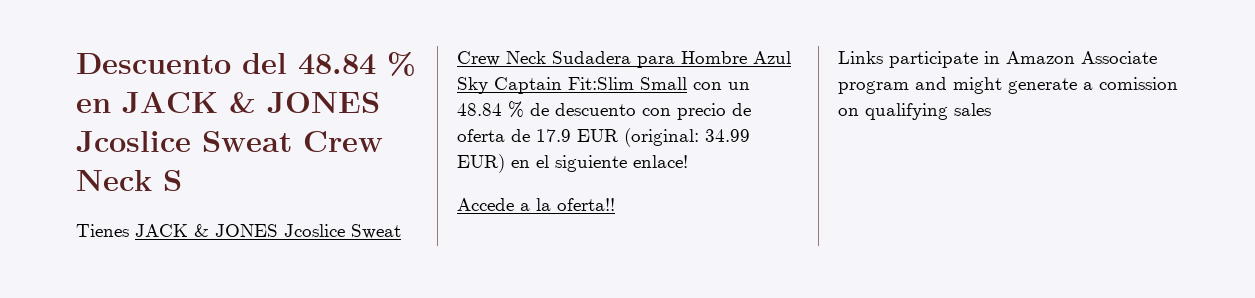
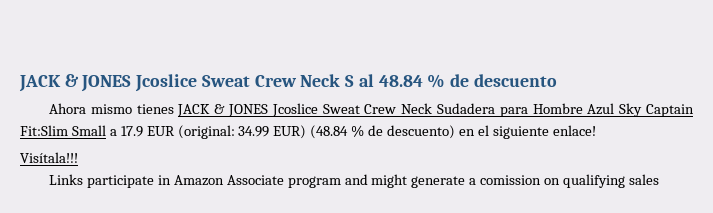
- Descuento del 48.84 % en JACK & JONES Jcoslice Sweat Crew Neck S
- Tienes JACK & JONES Jcoslice Sweat Crew Neck Sudadera para Hombre Azul Sky Captain Fit:Slim Small con un 48.84 % de descuento con precio de oferta de 17.9 EUR (original: 34.99 EUR) en el siguiente enlace!
+ JACK & JONES Jcoslice Sweat Crew Neck S al 48.84 % de descuento
+ Ahora mismo tienes JACK & JONES Jcoslice Sweat Crew Neck Sudadera para Hombre Azul Sky Captain Fit:Slim Small a 17.9 EUR (original: 34.99 EUR) (48.84 % de descuento) en el siguiente enlace!
- Accede a la oferta!!
+ Visítala!!!

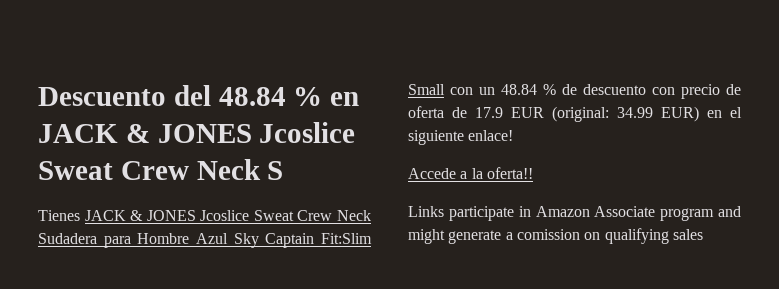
- JACK & JONES Jcoslice Sweat Crew Neck S al 48.84 % de descuento
- Ahora mismo tienes JACK & JONES Jcoslice Sweat Crew Neck Sudadera para Hombre Azul Sky Captain Fit:Slim Small a 17.9 EUR (original: 34.99 EUR) (48.84 % de descuento) en el siguiente enlace!
+ Descuento del 48.84 % en JACK & JONES Jcoslice Sweat Crew Neck S
+ Tienes JACK & JONES Jcoslice Sweat Crew Neck Sudadera para Hombre Azul Sky Captain Fit:Slim Small con un 48.84 % de descuento con precio de oferta de 17.9 EUR (original: 34.99 EUR) en el siguiente enlace!
- Visítala!!!
+ Accede a la oferta!!

